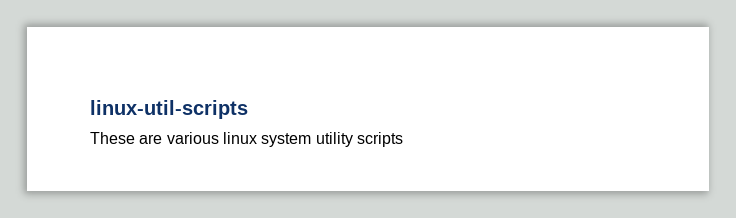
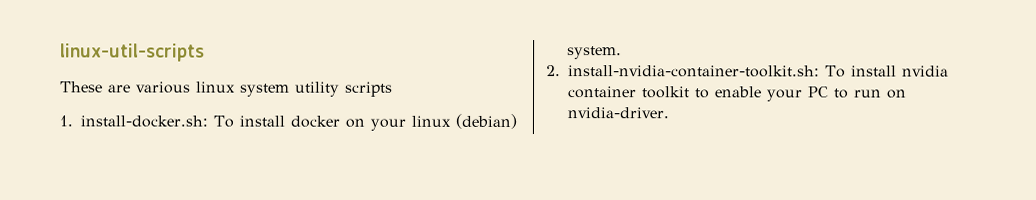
+ 1. install-docker.sh: To install docker on your linux (debian) system.
+ 2. install-nvidia-container-toolkit.sh: To install nvidia container toolkit to enable your PC to run on nvidia-driver.

